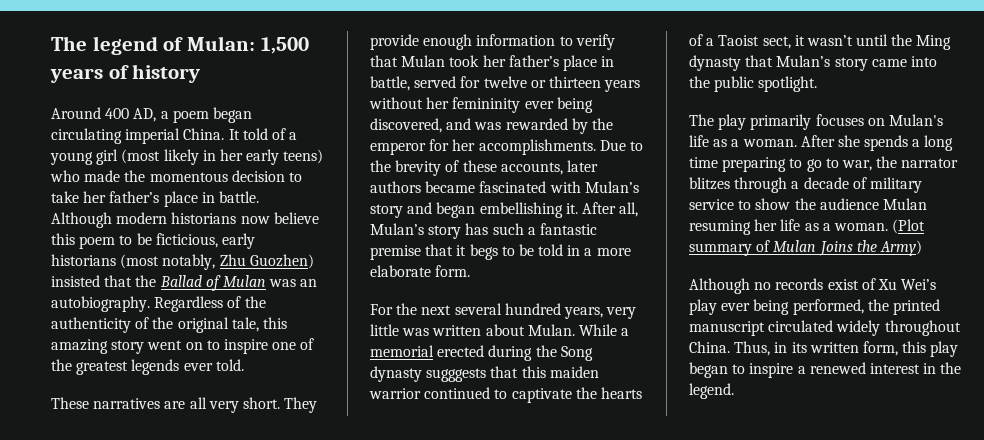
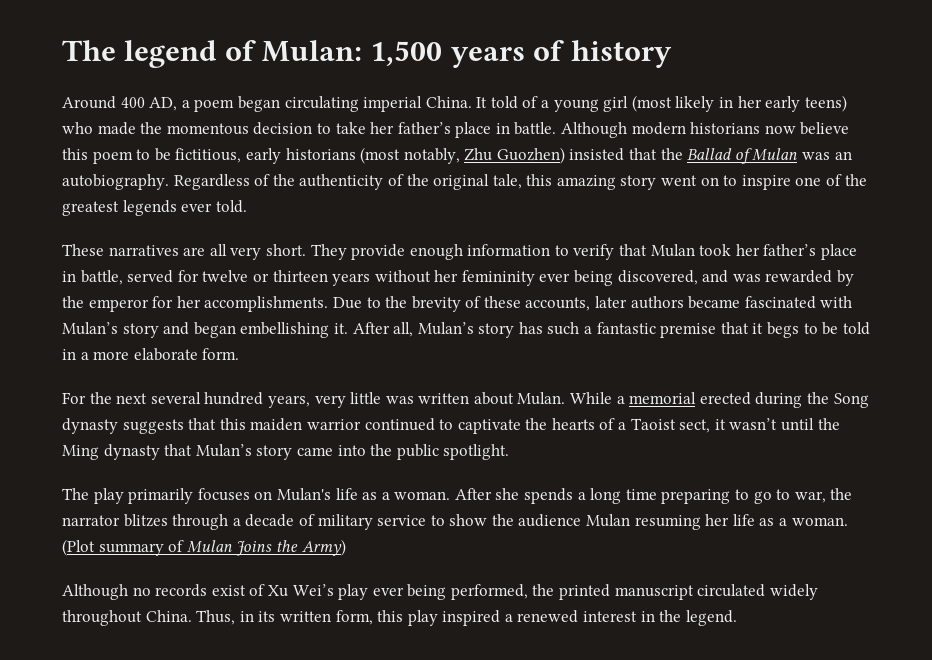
- Although modern historians now believe this poem to be ficticious, early historians (most notably, Zhu Guozhen) insisted that the Ballad of Mulan was an autobiography.
+ Although modern historians now believe this poem to be fictitious, early historians (most notably, Zhu Guozhen) insisted that the Ballad of Mulan was an autobiography.
- While a memorial erected during the Song dynasty sugggests that this maiden warrior continued to captivate the hearts of a Taoist sect, it wasn’t until the Ming dynasty that Mulan’s story came into the public spotlight.
+ While a memorial erected during the Song dynasty suggests that this maiden warrior continued to captivate the hearts of a Taoist sect, it wasn’t until the Ming dynasty that Mulan’s story came into the public spotlight.
- Thus, in its written form, this play began to inspire a renewed interest in the legend.
+ Thus, in its written form, this play inspired a renewed interest in the legend.

